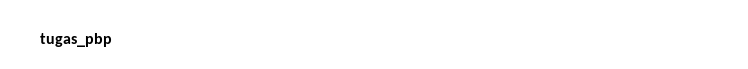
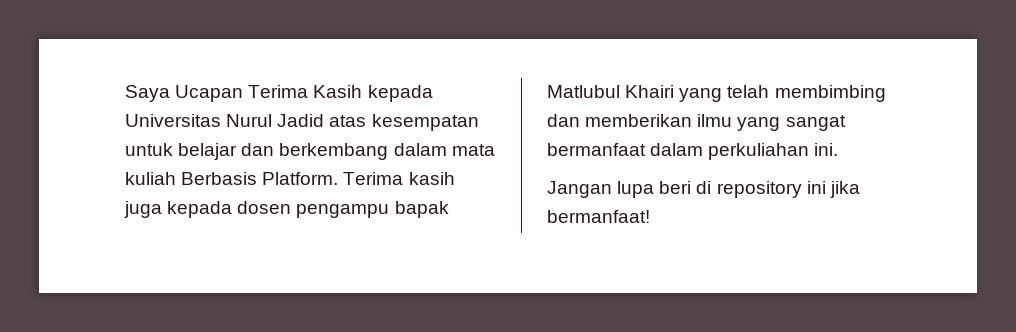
- tugas_pbp
+ Saya Ucapan Terima Kasih kepada Universitas Nurul Jadid atas kesempatan untuk belajar dan berkembang dalam mata kuliah Berbasis Platform. Terima kasih juga kepada dosen pengampu bapak Matlubul Khairi yang telah membimbing dan memberikan ilmu yang sangat bermanfaat dalam perkuliahan ini.
+ Jangan lupa beri di repository ini jika bermanfaat!

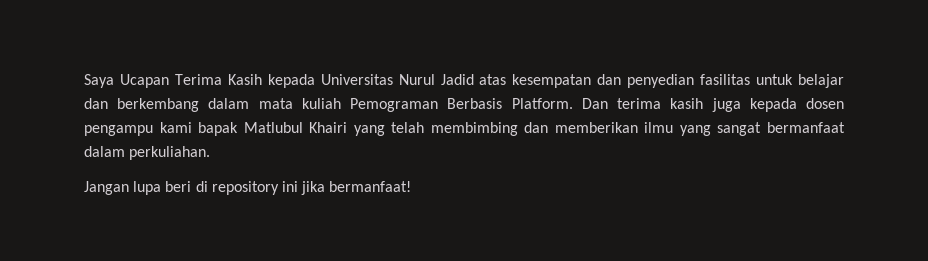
- Saya Ucapan Terima Kasih kepada Universitas Nurul Jadid atas kesempatan untuk belajar dan berkembang dalam mata kuliah Berbasis Platform.
+ Saya Ucapan Terima Kasih kepada Universitas Nurul Jadid atas kesempatan dan penyedian fasilitas untuk belajar dan berkembang dalam mata kuliah Pemograman Berbasis Platform.
- Terima kasih juga kepada dosen pengampu bapak Matlubul Khairi yang telah membimbing dan memberikan ilmu yang sangat bermanfaat dalam perkuliahan ini.
+ Dan terima kasih juga kepada dosen pengampu kami bapak Matlubul Khairi yang telah membimbing dan memberikan ilmu yang sangat bermanfaat dalam perkuliahan.

